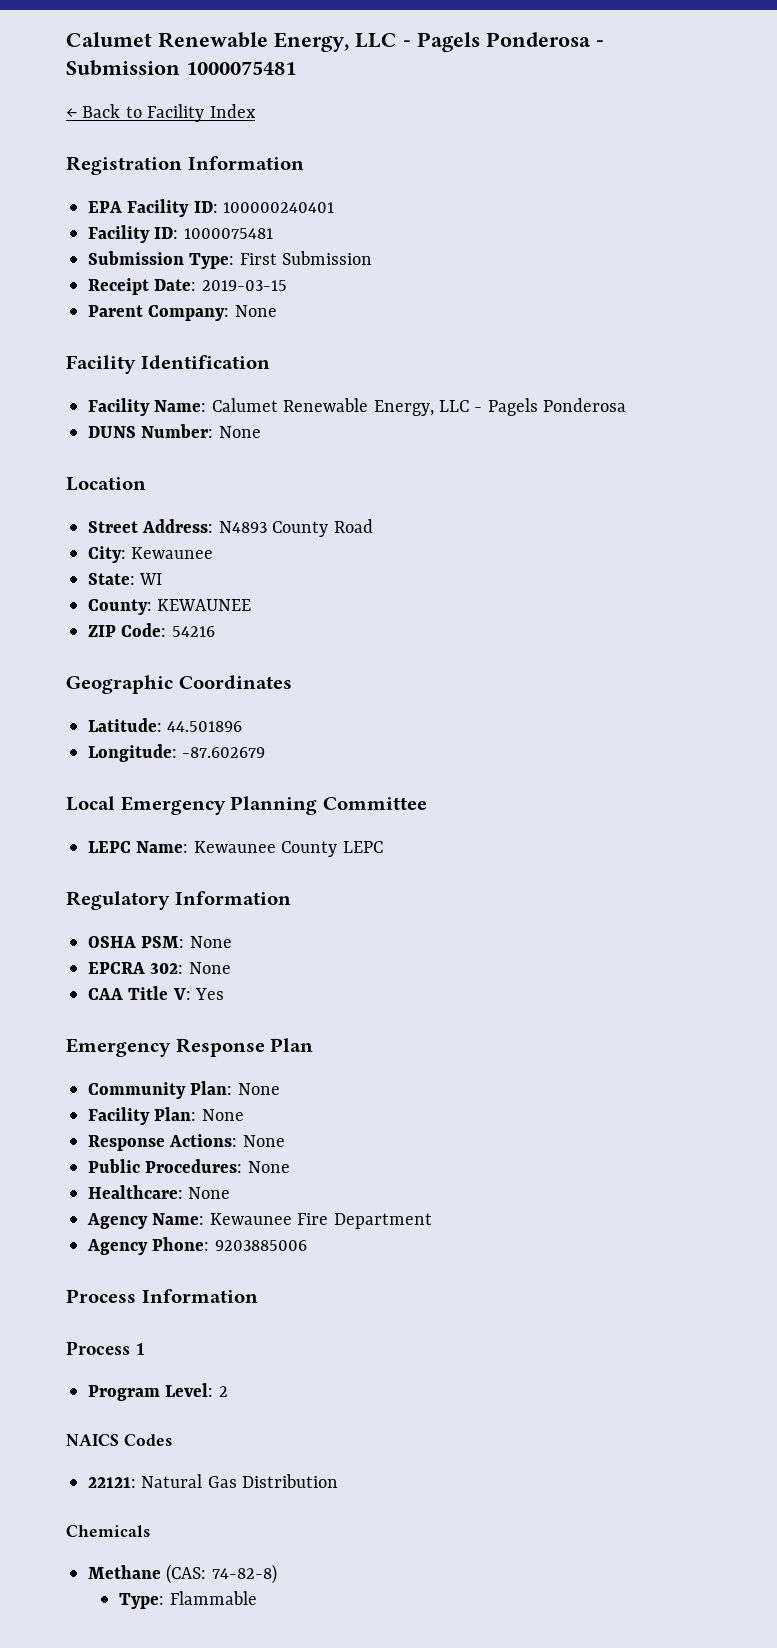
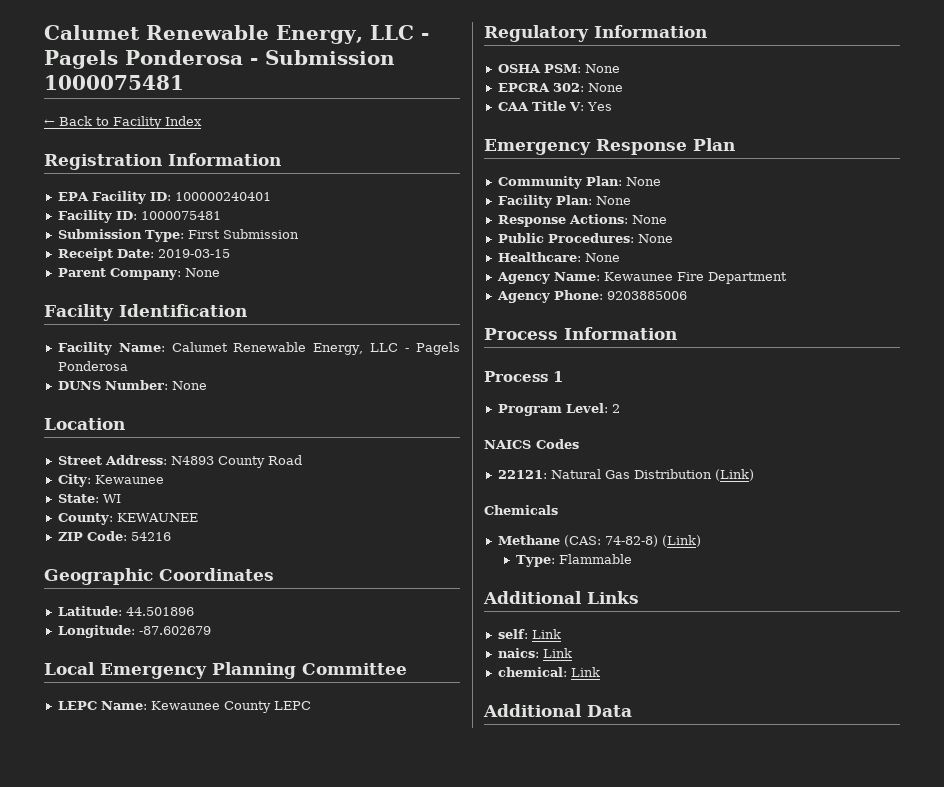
- 22121: Natural Gas Distribution
+ 22121: Natural Gas Distribution (Link)
- Methane (CAS: 74-82-8)
+ Methane (CAS: 74-82-8) (Link)
+ Additional Links
+ self: Link
+ naics: Link
+ chemical: Link
+ Additional Data

